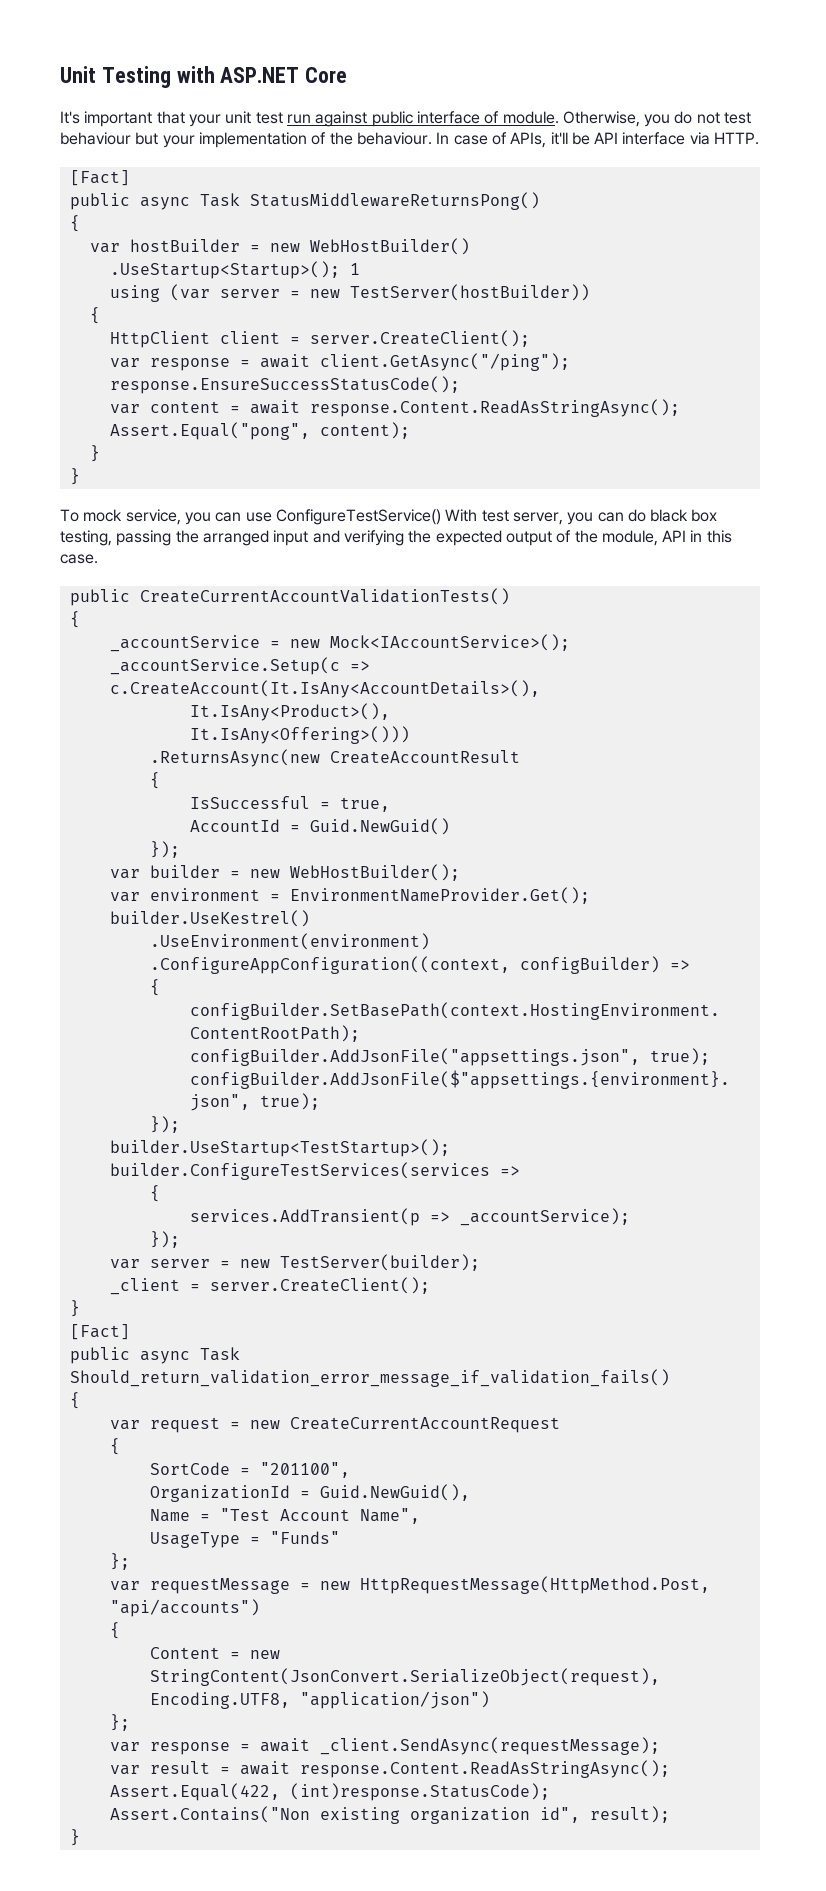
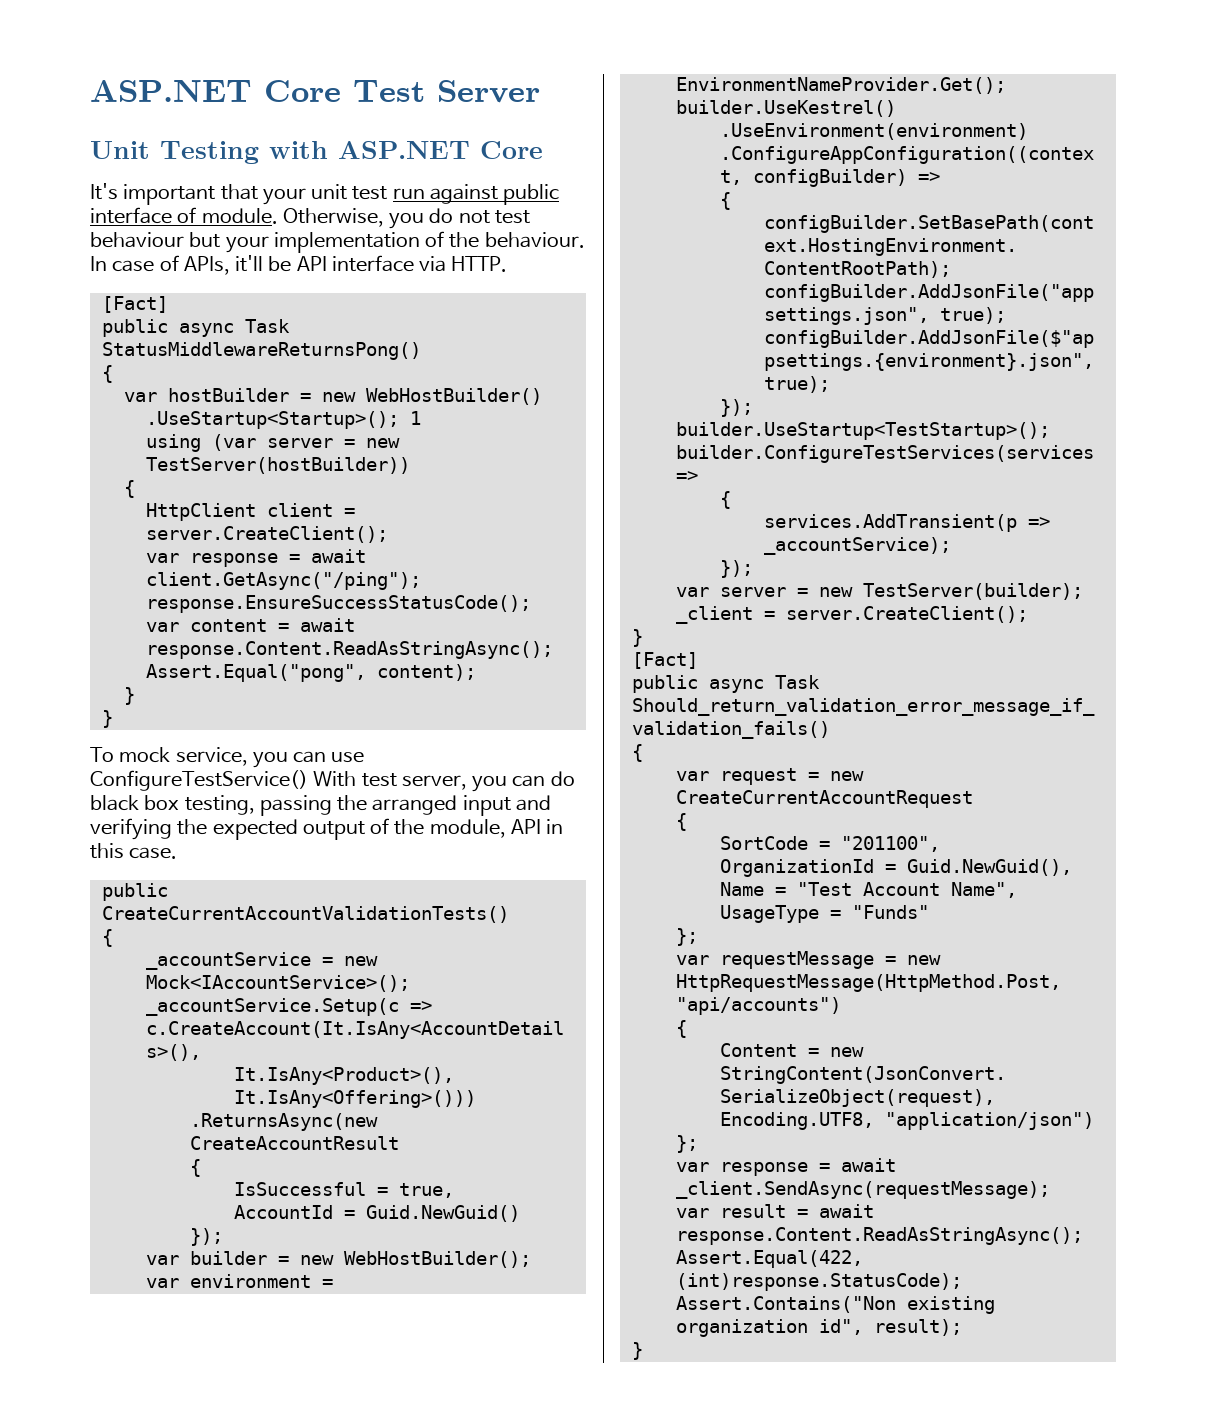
+ ASP.NET Core Test Server

